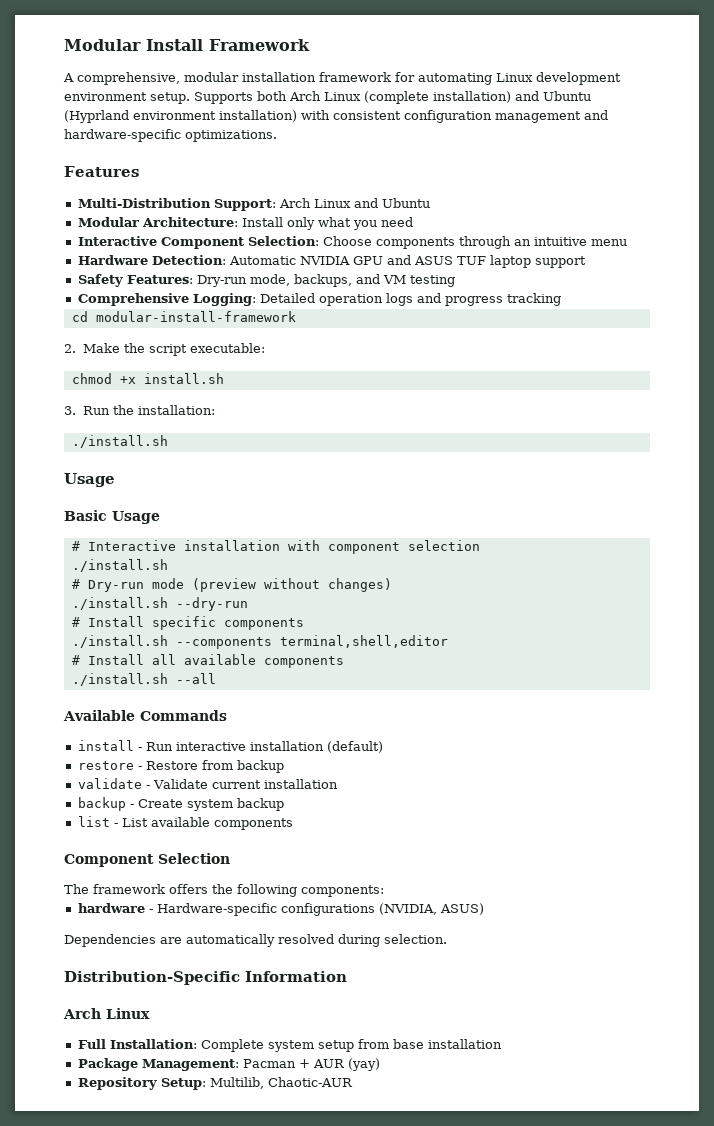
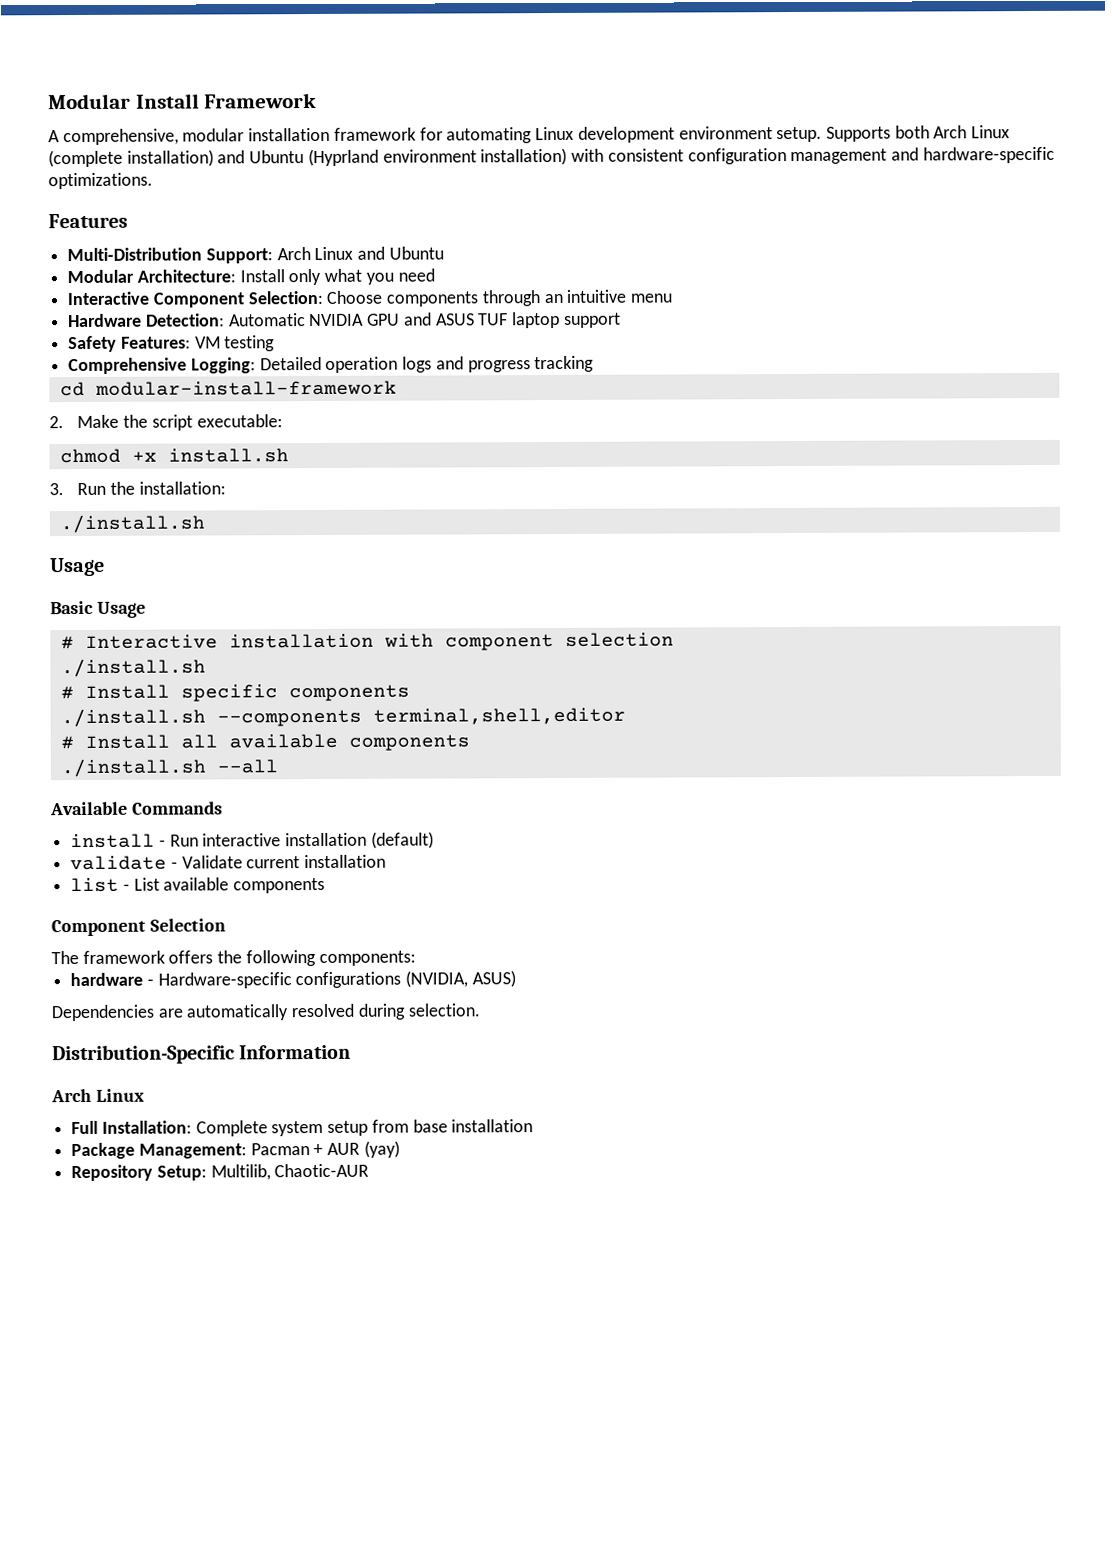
- Safety Features: Dry-run mode, backups, and VM testing
+ Safety Features: VM testing
- # Dry-run mode (preview without changes)
- ./install.sh --dry-run
- restore - Restore from backup
- backup - Create system backup

